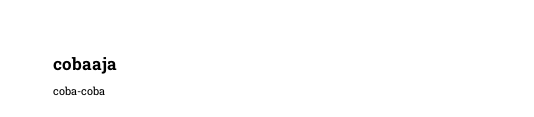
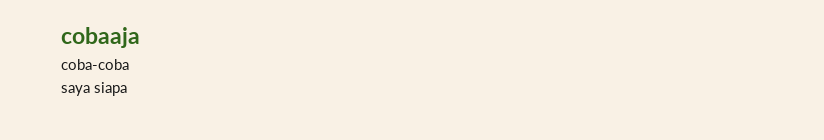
+ saya siapa

